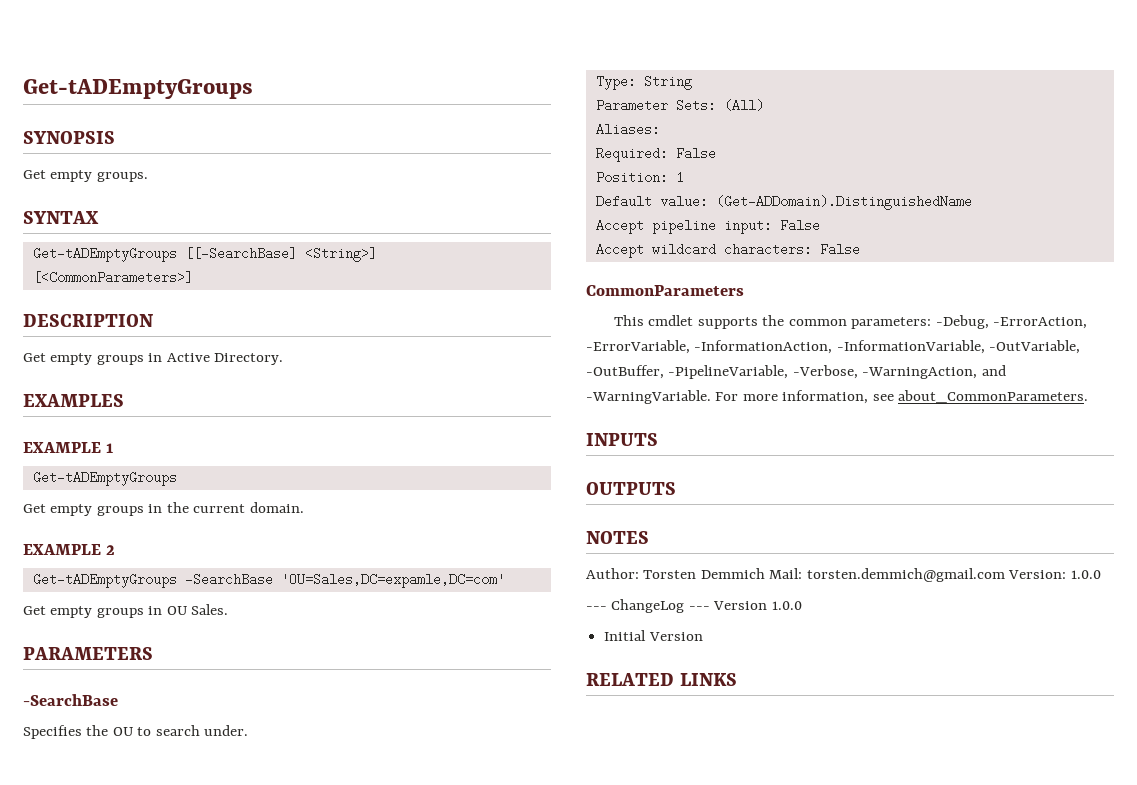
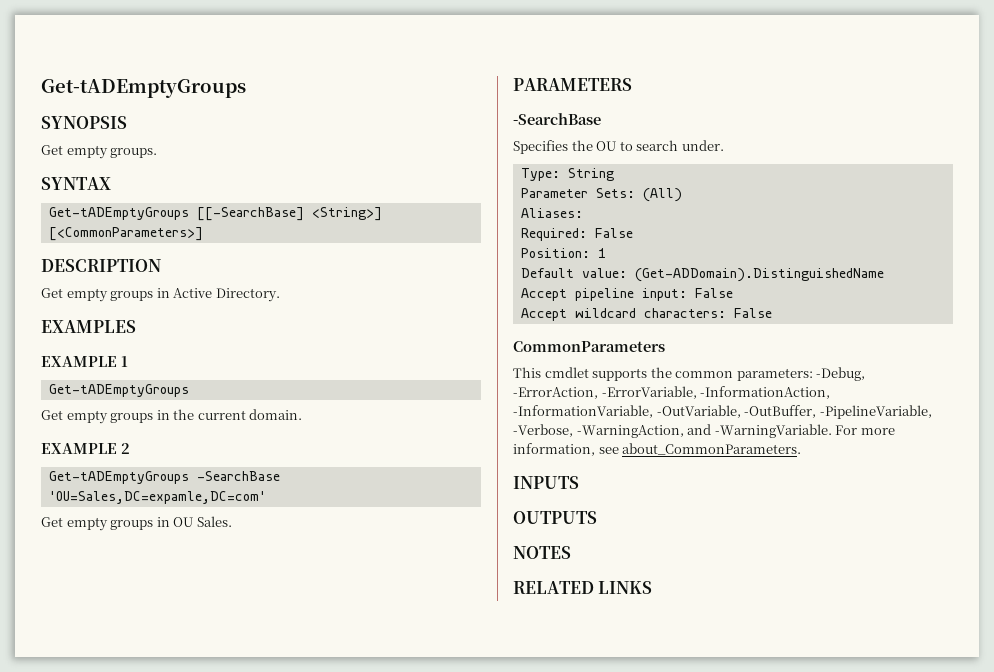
- Author: Torsten Demmich Mail: torsten.demmich@gmail.com Version: 1.0.0
- --- ChangeLog --- Version 1.0.0
- Initial Version

